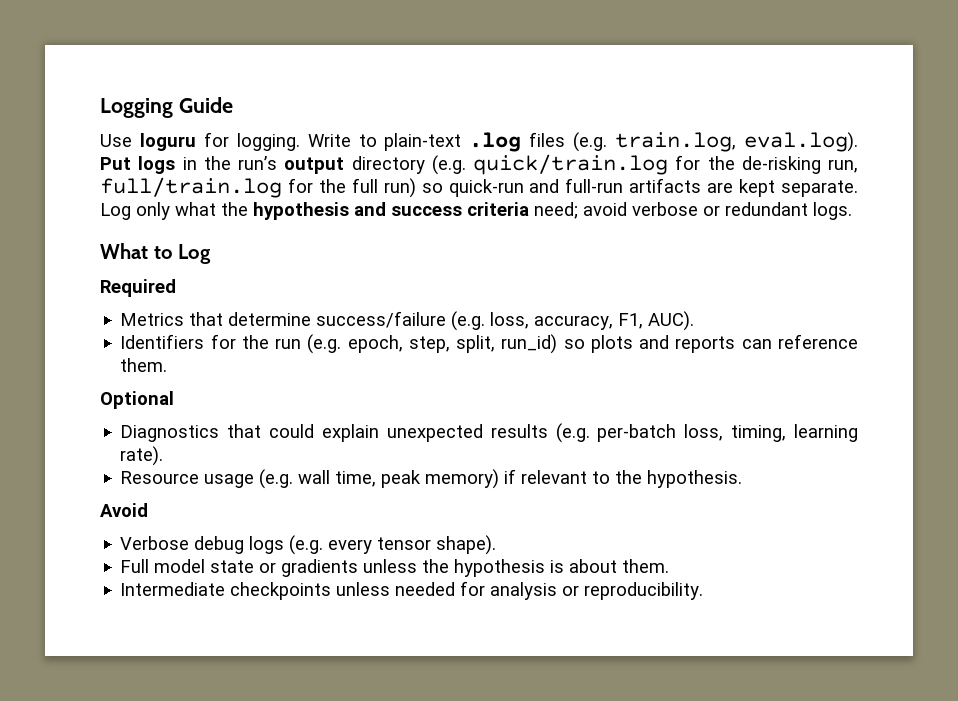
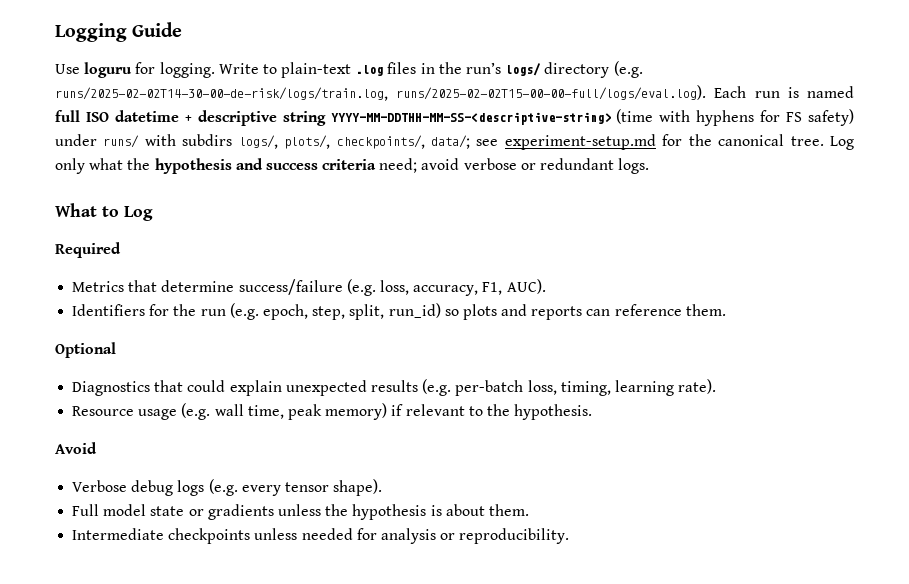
- Write to plain-text .log files (e.g. train.log, eval.log). Put logs in the run’s output directory (e.g. quick/train.log for the de-risking run, full/train.log for the full run) so quick-run and full-run artifacts are kept separate.
+ Write to plain-text .log files in the run’s logs/ directory (e.g. runs/2025-02-02T14-30-00-de-risk/logs/train.log, runs/2025-02-02T15-00-00-full/logs/eval.log). Each run is named full ISO datetime + descriptive string YYYY-MM-DDTHH-MM-SS-<descriptive-string> (time with hyphens for FS safety) under runs/ with subdirs logs/, plots/, checkpoints/, data/; see experiment-setup.md for the canonical tree.

